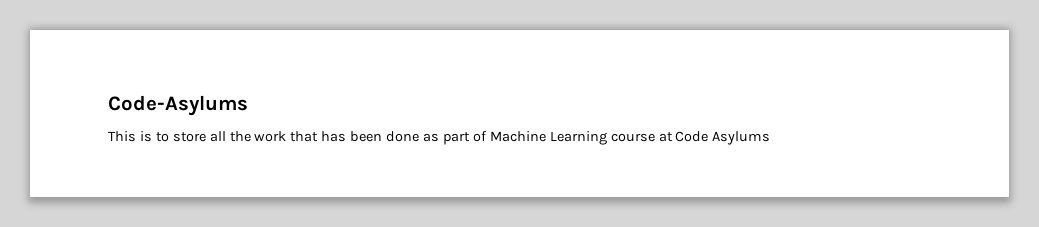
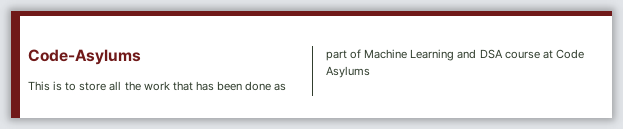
- This is to store all the work that has been done as part of Machine Learning course at Code Asylums
+ This is to store all the work that has been done as part of Machine Learning and DSA course at Code Asylums

